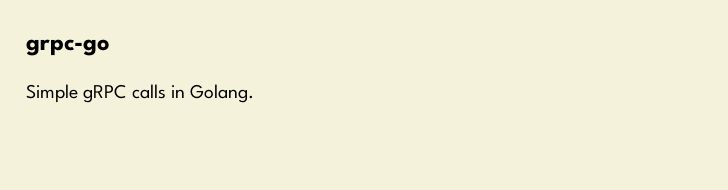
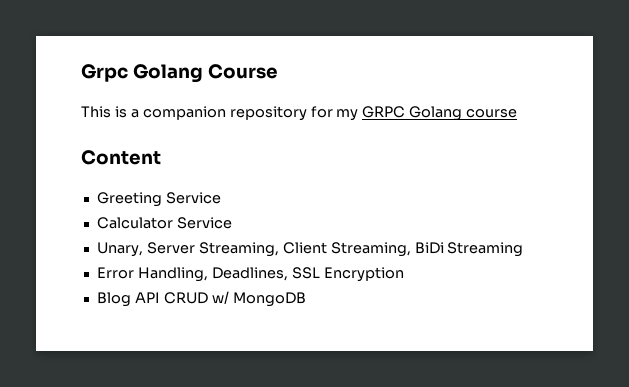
- grpc-go
- Simple gRPC calls in Golang.
+ Grpc Golang Course
+ This is a companion repository for my GRPC Golang course
+ Content
+ Greeting Service
+ Calculator Service
+ Unary, Server Streaming, Client Streaming, BiDi Streaming
+ Error Handling, Deadlines, SSL Encryption
+ Blog API CRUD w/ MongoDB

